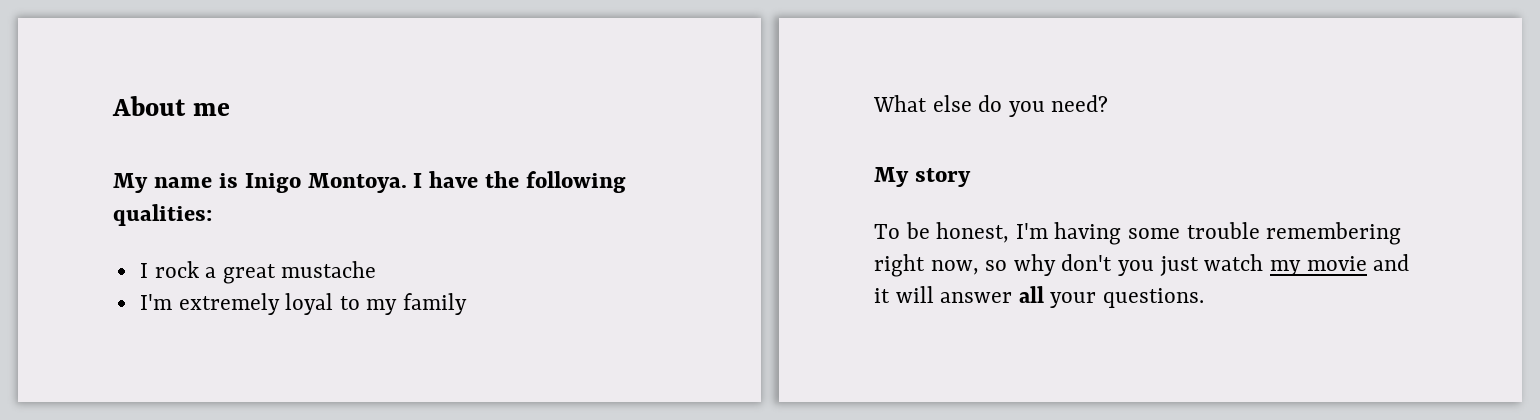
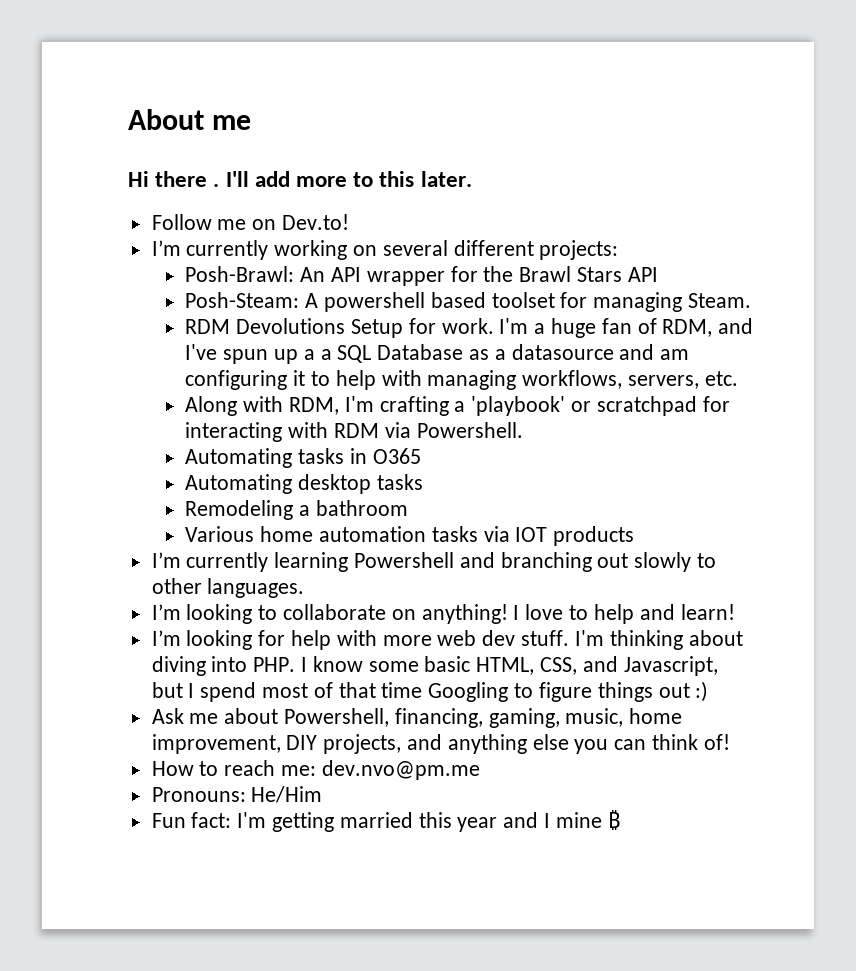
- My name is Inigo Montoya. I have the following qualities:
- I rock a great mustache
- I'm extremely loyal to my family
- What else do you need?
- My story
- To be honest, I'm having some trouble remembering right now, so why don't you just watch my movie and it will answer all your questions.
+ Hi there . I'll add more to this later.
+ Follow me on Dev.to!
+ I’m currently working on several different projects:
+ Posh-Brawl: An API wrapper for the Brawl Stars API
+ Posh-Steam: A powershell based toolset for managing Steam.
+ RDM Devolutions Setup for work. I'm a huge fan of RDM, and I've spun up a a SQL Database as a datasource and am configuring it to help with managing workflows, servers, etc.
+ Along with RDM, I'm crafting a 'playbook' or scratchpad for interacting with RDM via Powershell.
+ Automating tasks in O365
+ Automating desktop tasks
+ Remodeling a bathroom
+ Various home automation tasks via IOT products
+ I’m currently learning Powershell and branching out slowly to other languages.
+ I’m looking to collaborate on anything! I love to help and learn!
+ I’m looking for help with more web dev stuff. I'm thinking about diving into PHP. I know some basic HTML, CSS, and Javascript, but I spend most of that time Googling to figure things out :)
+ Ask me about Powershell, financing, gaming, music, home improvement, DIY projects, and anything else you can think of!
+ How to reach me: dev.nvo@pm.me
+ Pronouns: He/Him
+ Fun fact: I'm getting married this year and I mine ₿

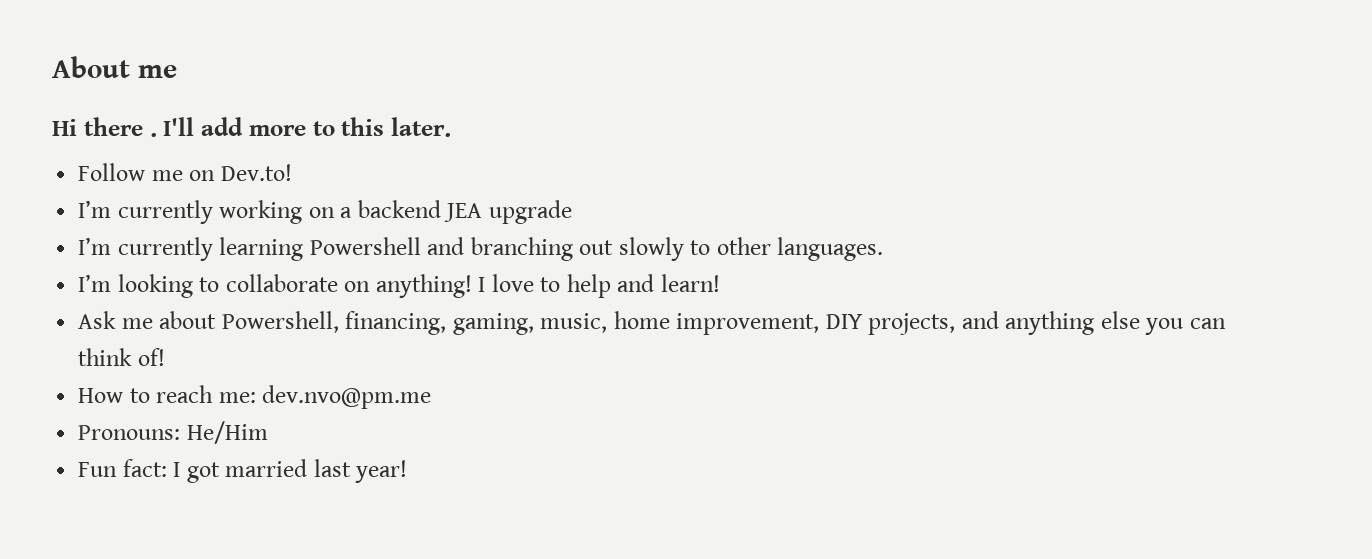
- I’m currently working on several different projects:
- Posh-Brawl: An API wrapper for the Brawl Stars API
- Posh-Steam: A powershell based toolset for managing Steam.
- RDM Devolutions Setup for work. I'm a huge fan of RDM, and I've spun up a a SQL Database as a datasource and am configuring it to help with managing workflows, servers, etc.
- Along with RDM, I'm crafting a 'playbook' or scratchpad for interacting with RDM via Powershell.
- Automating tasks in O365
- Automating desktop tasks
- Remodeling a bathroom
- Various home automation tasks via IOT products
+ I’m currently working on a backend JEA upgrade
- I’m looking for help with more web dev stuff. I'm thinking about diving into PHP. I know some basic HTML, CSS, and Javascript, but I spend most of that time Googling to figure things out :)
- Fun fact: I'm getting married this year and I mine ₿
+ Fun fact: I got married last year!

